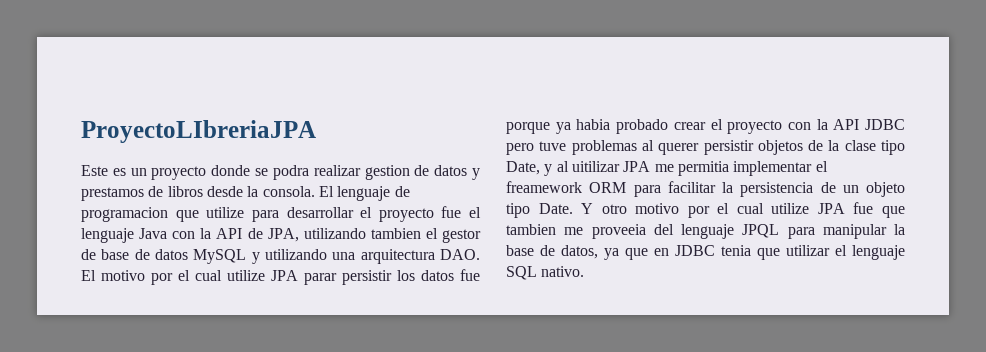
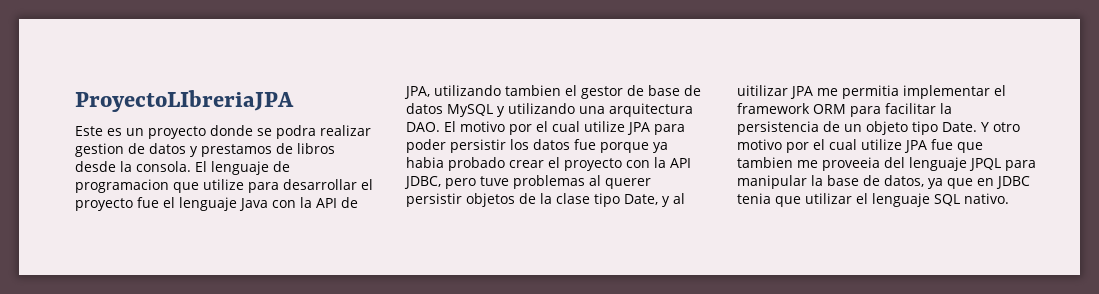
- El lenguaje de programacion que utilize para desarrollar el proyecto fue el lenguaje Java con la API de JPA, utilizando tambien el gestor de base de datos MySQL y utilizando una arquitectura DAO. El motivo por el cual utilize JPA parar persistir los datos fue porque ya habia probado crear el proyecto con la API JDBC pero tuve problemas al querer persistir objetos de la clase tipo Date, y al uitilizar JPA me permitia implementar el freamework ORM para facilitar la persistencia de un objeto tipo Date.
+ El lenguaje de programacion que utilize para desarrollar el proyecto fue el lenguaje Java con la API de JPA, utilizando tambien el gestor de base de datos MySQL y utilizando una arquitectura DAO. El motivo por el cual utilize JPA para poder persistir los datos fue porque ya habia probado crear el proyecto con la API JDBC, pero tuve problemas al querer persistir objetos de la clase tipo Date, y al uitilizar JPA me permitia implementar el framework ORM para facilitar la persistencia de un objeto tipo Date.

